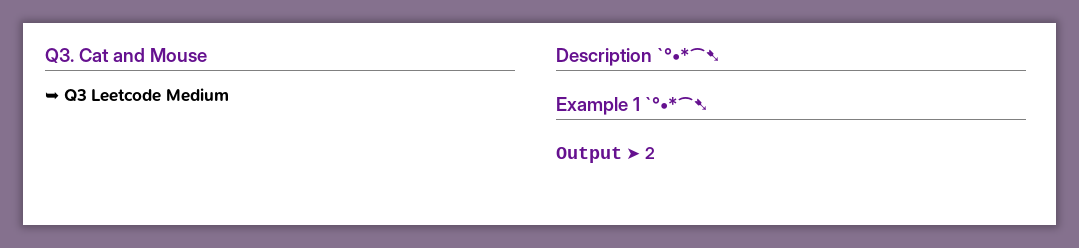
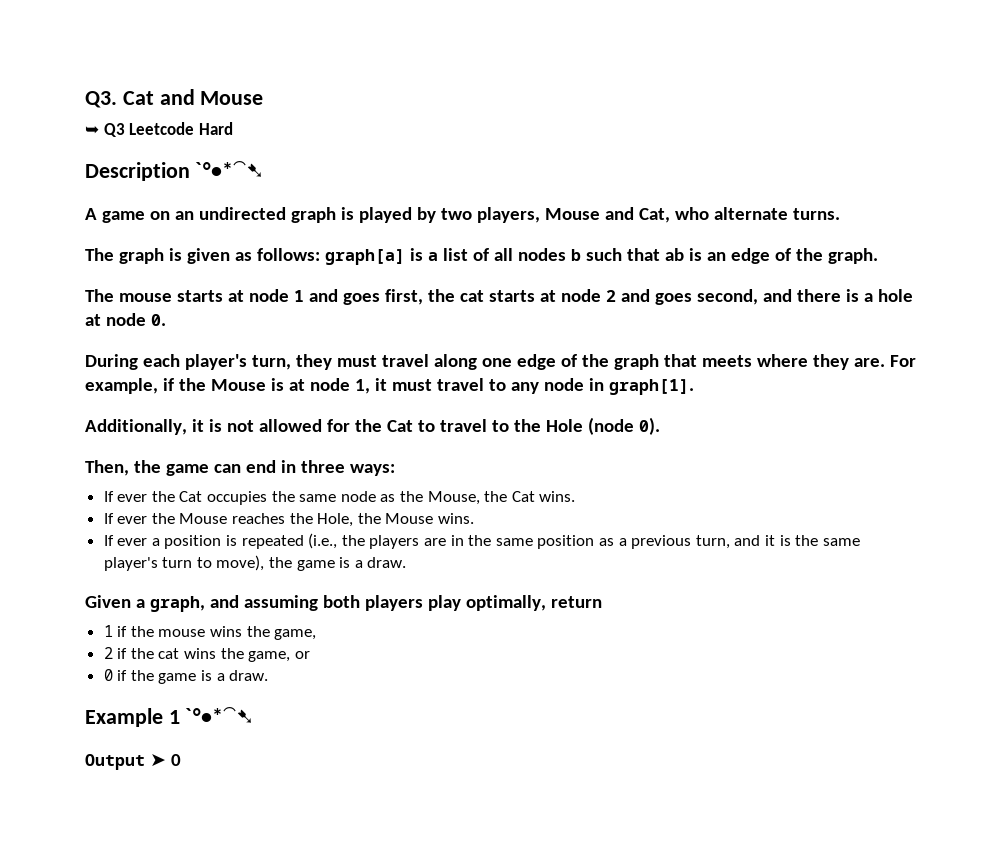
- ➥ Q3 Leetcode Medium
+ ➥ Q3 Leetcode Hard
+ A game on an undirected graph is played by two players, Mouse and Cat, who alternate turns.
+ The graph is given as follows: graph[a] is a list of all nodes b such that ab is an edge of the graph.
+ The mouse starts at node 1 and goes first, the cat starts at node 2 and goes second, and there is a hole at node 0.
+ During each player's turn, they must travel along one edge of the graph that meets where they are. For example, if the Mouse is at node 1, it must travel to any node in graph[1].
+ Additionally, it is not allowed for the Cat to travel to the Hole (node 0).
+ Then, the game can end in three ways:
+ If ever the Cat occupies the same node as the Mouse, the Cat wins.
+ If ever the Mouse reaches the Hole, the Mouse wins.
+ If ever a position is repeated (i.e., the players are in the same position as a previous turn, and it is the same player's turn to move), the game is a draw.
+ Given a graph, and assuming both players play optimally, return
+ 1 if the mouse wins the game,
+ 2 if the cat wins the game, or
+ 0 if the game is a draw.
- Output ➤ 2
+ Output ➤ 0

